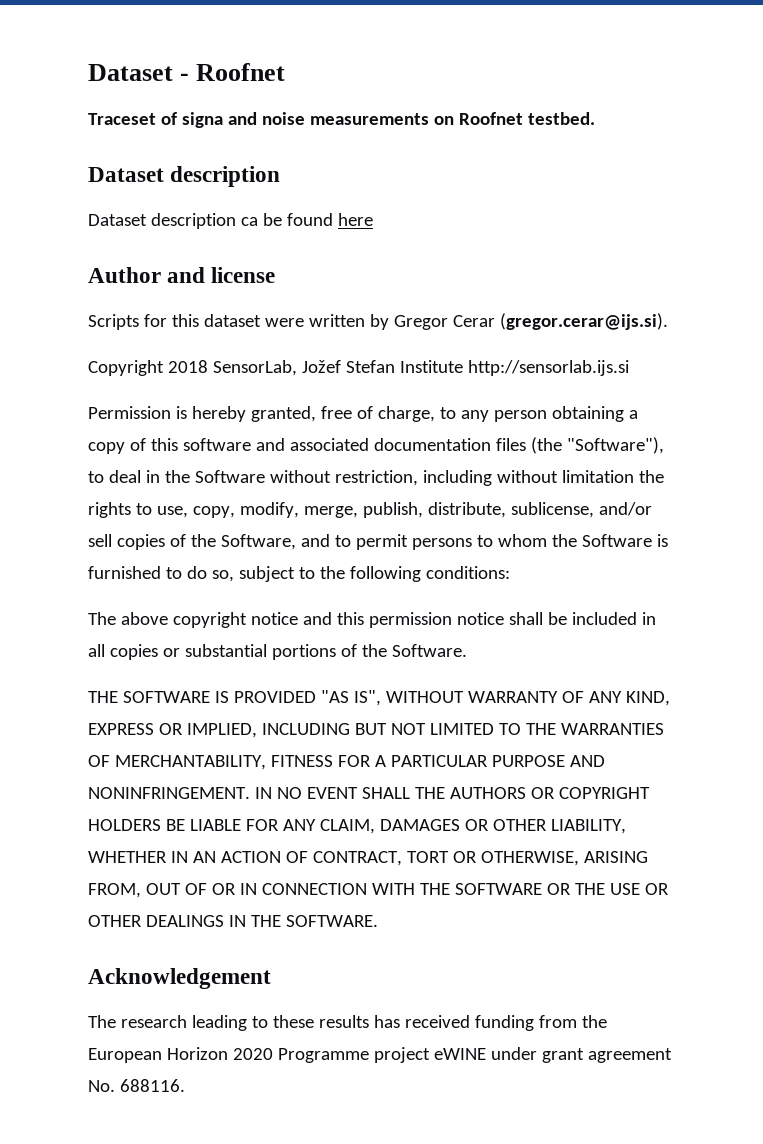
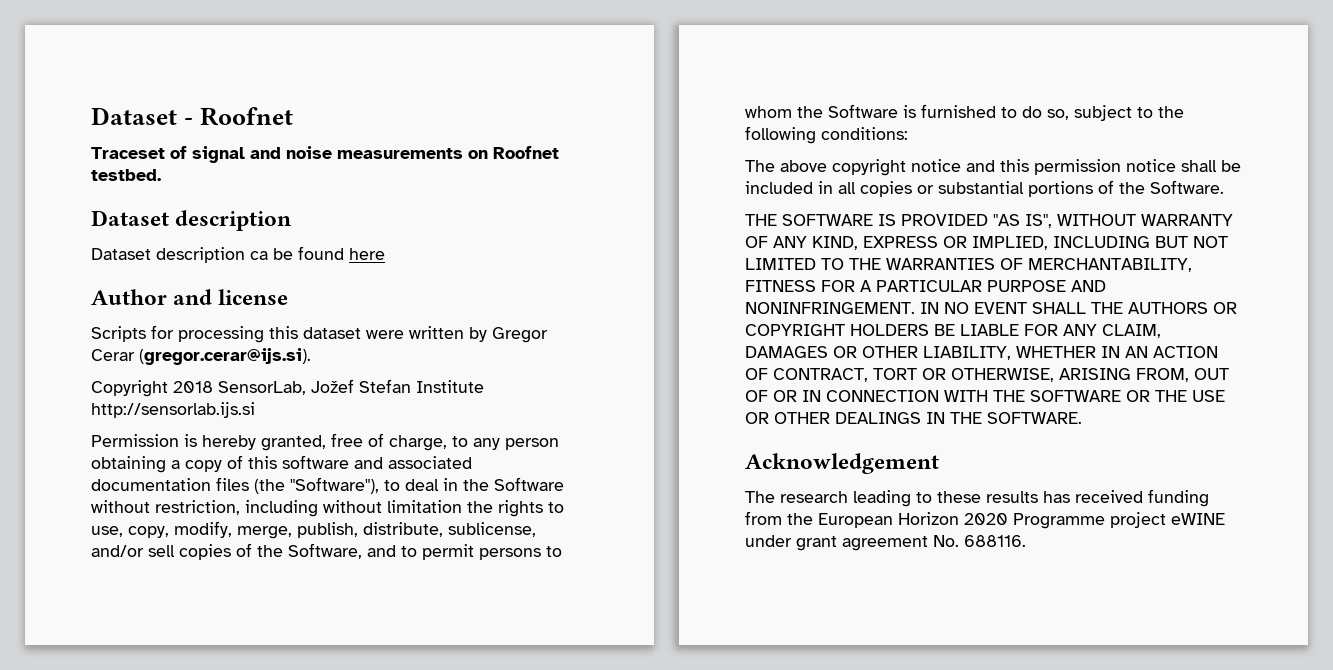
- Traceset of signa and noise measurements on Roofnet testbed.
+ Traceset of signal and noise measurements on Roofnet testbed.
- Scripts for this dataset were written by Gregor Cerar (gregor.cerar@ijs.si).
+ Scripts for processing this dataset were written by Gregor Cerar (gregor.cerar@ijs.si).

